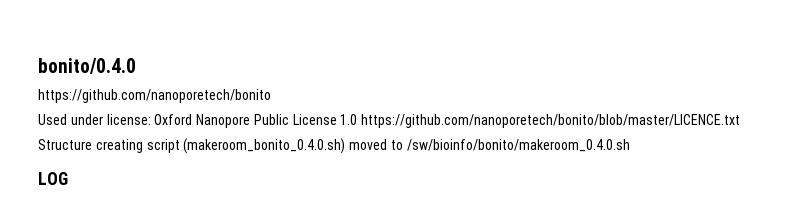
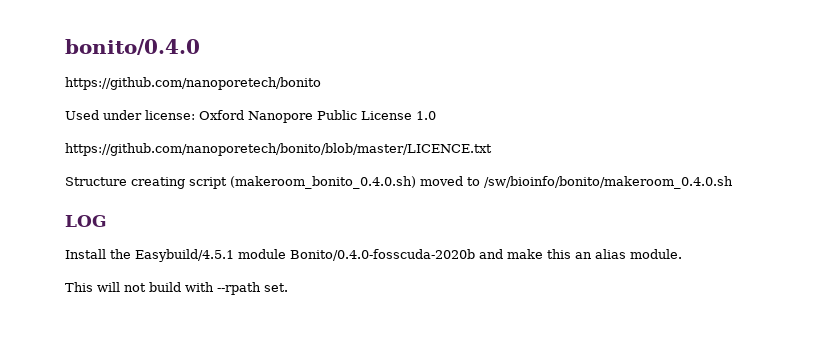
- Used under license: Oxford Nanopore Public License 1.0 https://github.com/nanoporetech/bonito/blob/master/LICENCE.txt
+ Used under license: Oxford Nanopore Public License 1.0
+ https://github.com/nanoporetech/bonito/blob/master/LICENCE.txt
+ Install the Easybuild/4.5.1 module Bonito/0.4.0-fosscuda-2020b and make this an alias module.
+ This will not build with --rpath set.

